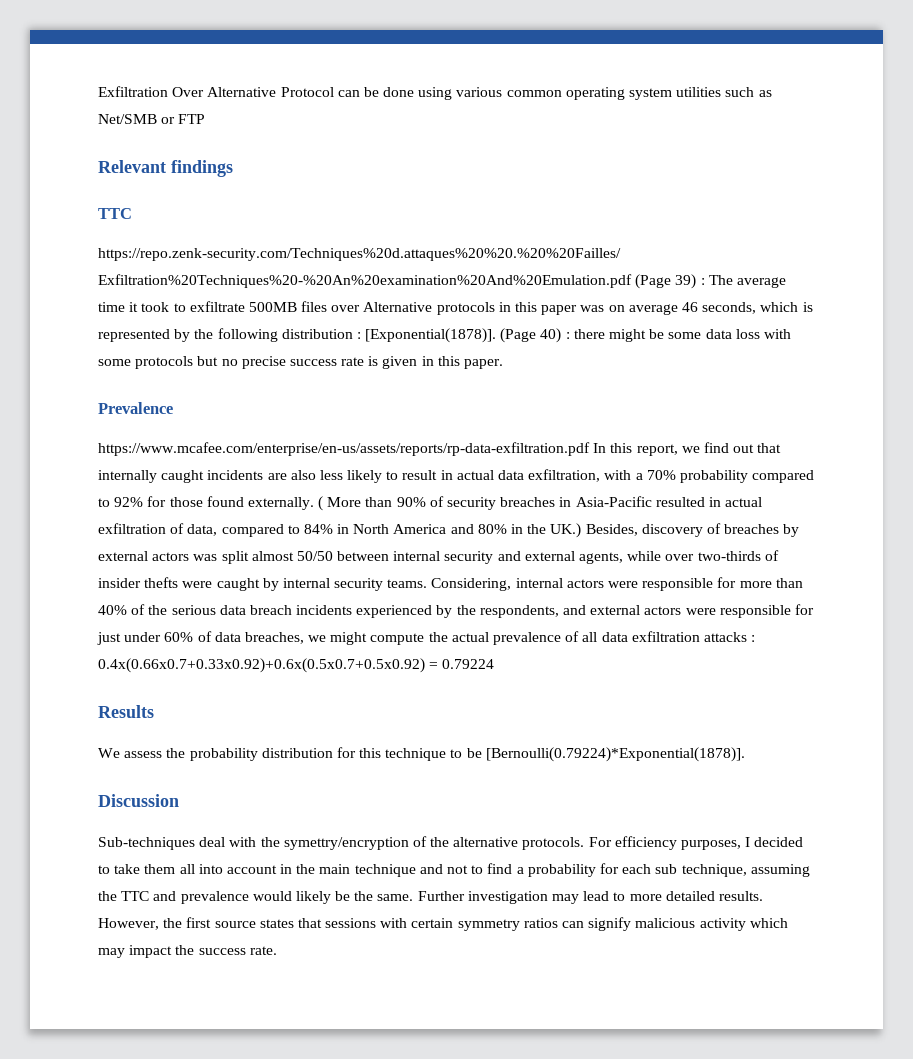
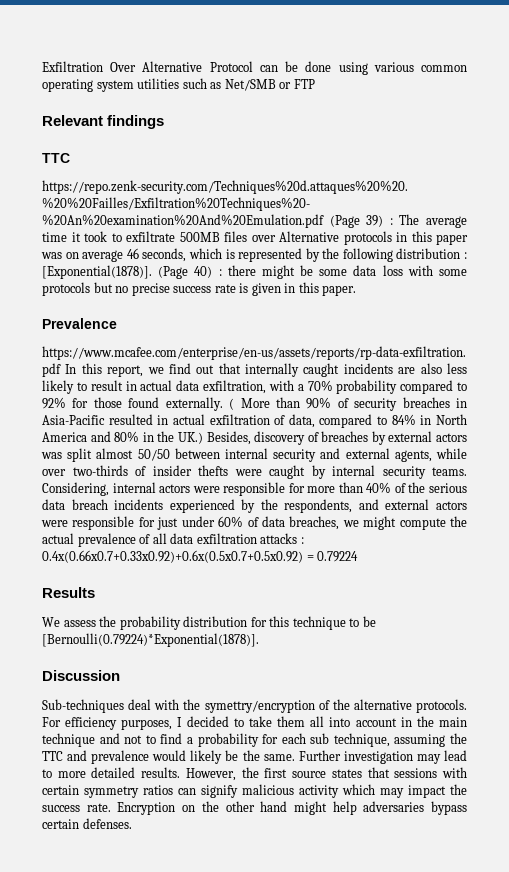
+ Encryption on the other hand might help adversaries bypass certain defenses.

